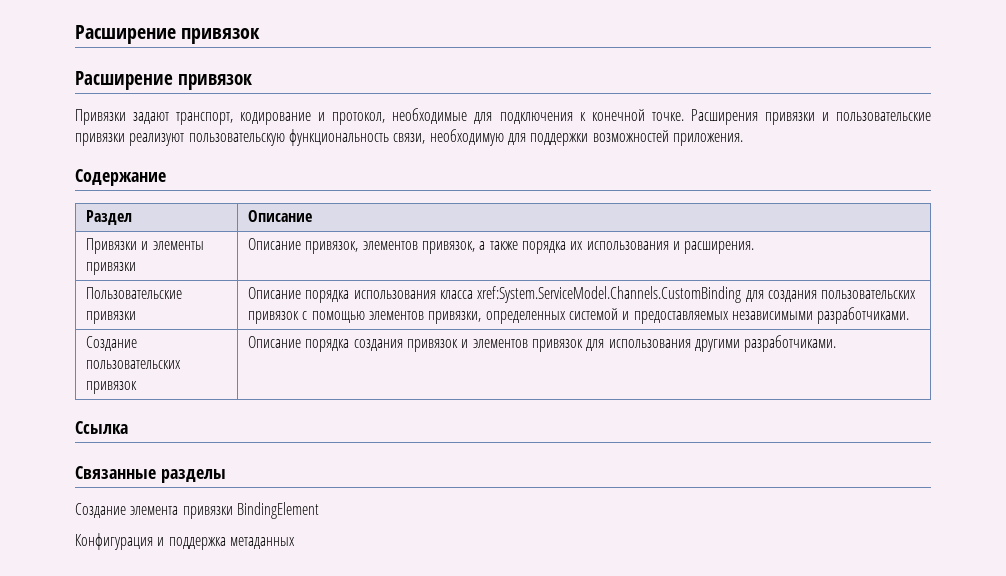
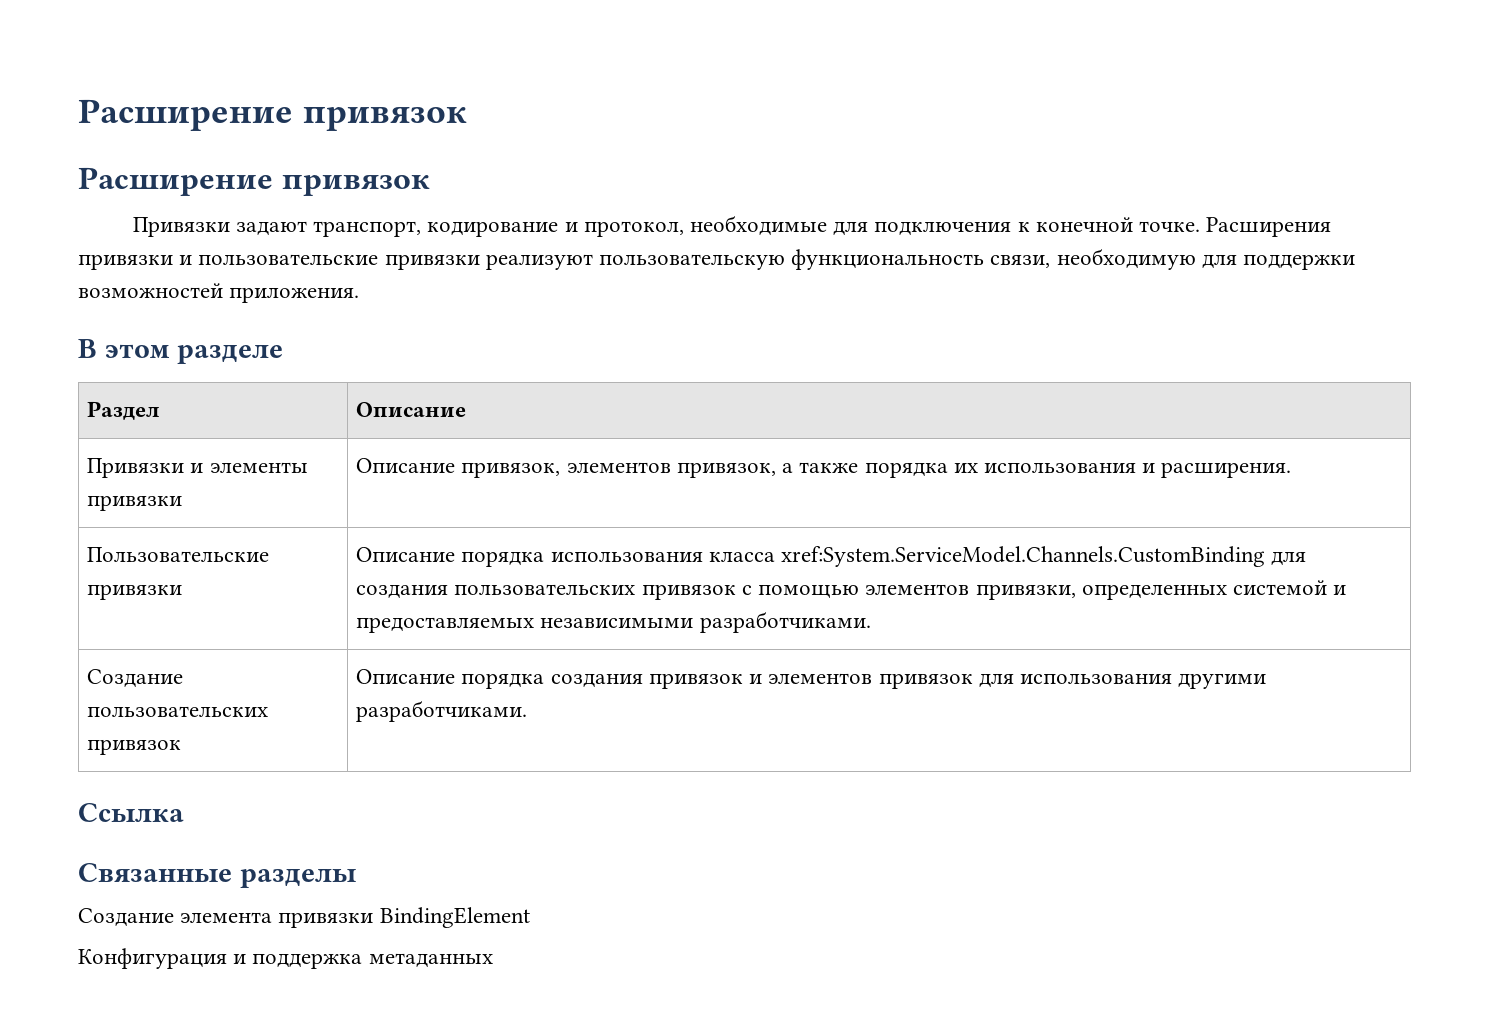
- Содержание
+ В этом разделе

